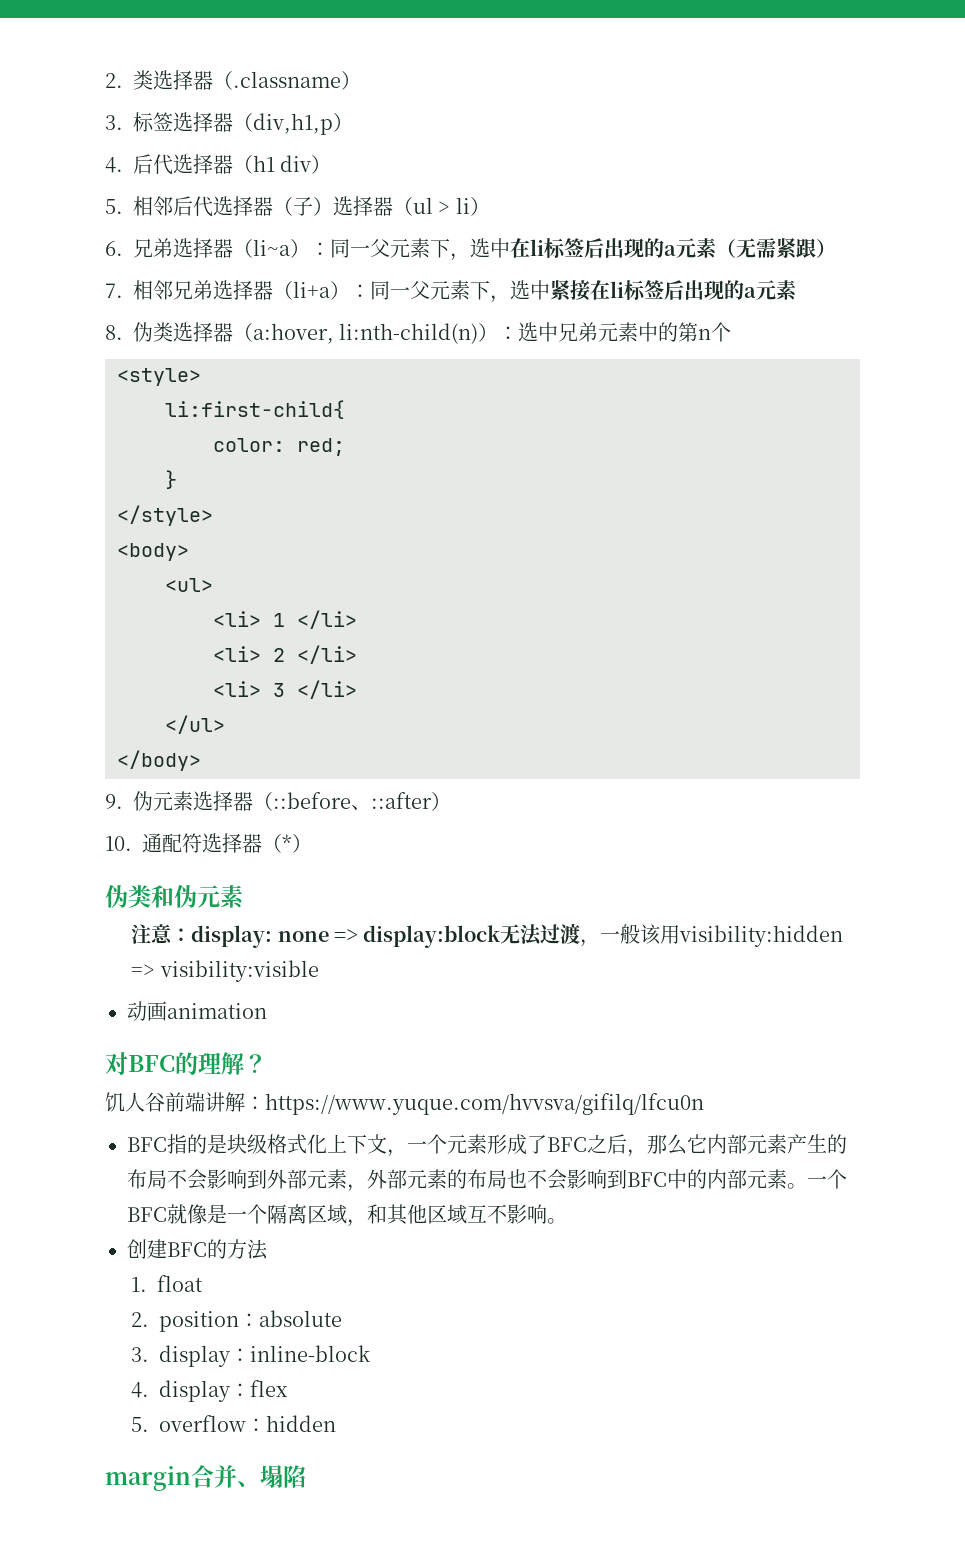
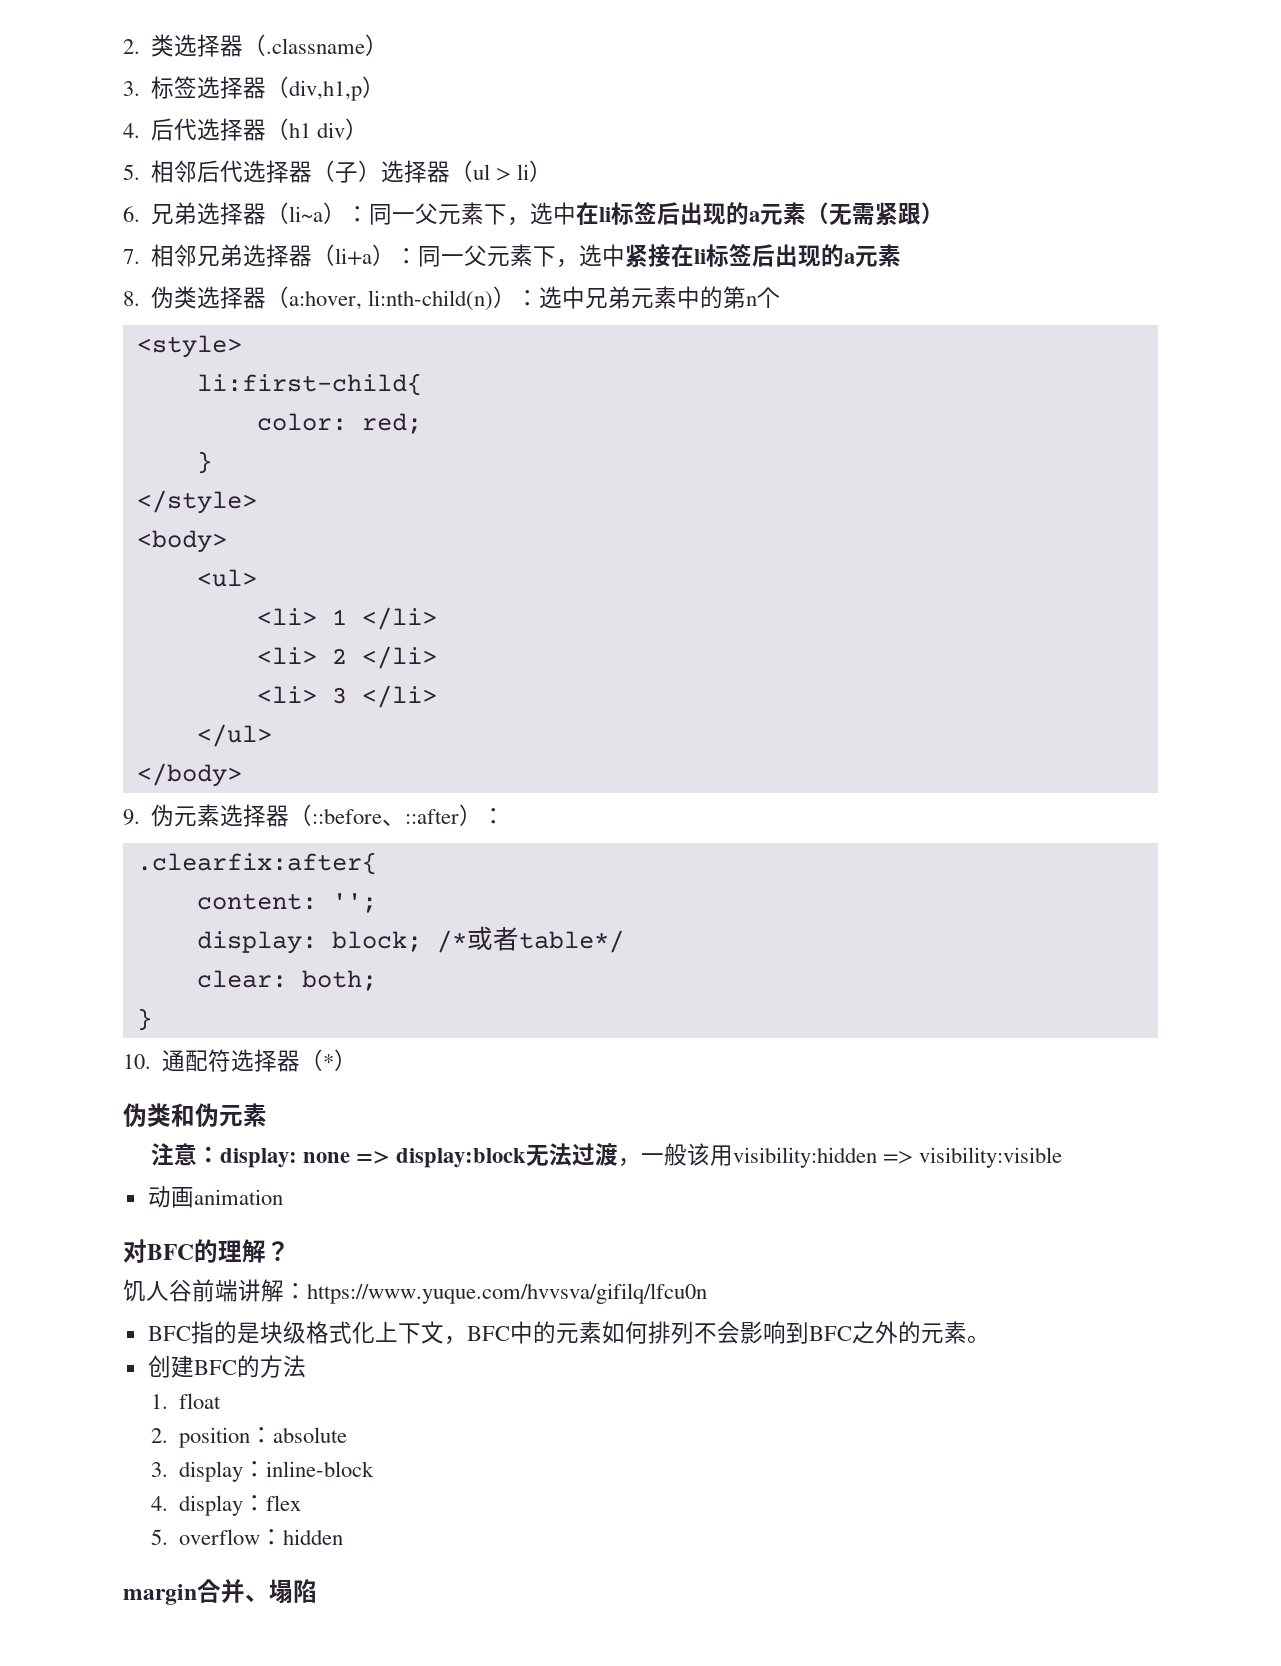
- 9.伪元素选择器（::before、::after）
+ 9.伪元素选择器（::before、::after）：
+ .clearfix:after{
+ content: '';
+ display: block; /*或者table*/
+ clear: both;
+ }
- BFC指的是块级格式化上下文，一个元素形成了BFC之后，那么它内部元素产生的布局不会影响到外部元素，外部元素的布局也不会影响到BFC中的内部元素。一个BFC就像是一个隔离区域，和其他区域互不影响。
+ BFC指的是块级格式化上下文，BFC中的元素如何排列不会影响到BFC之外的元素。

